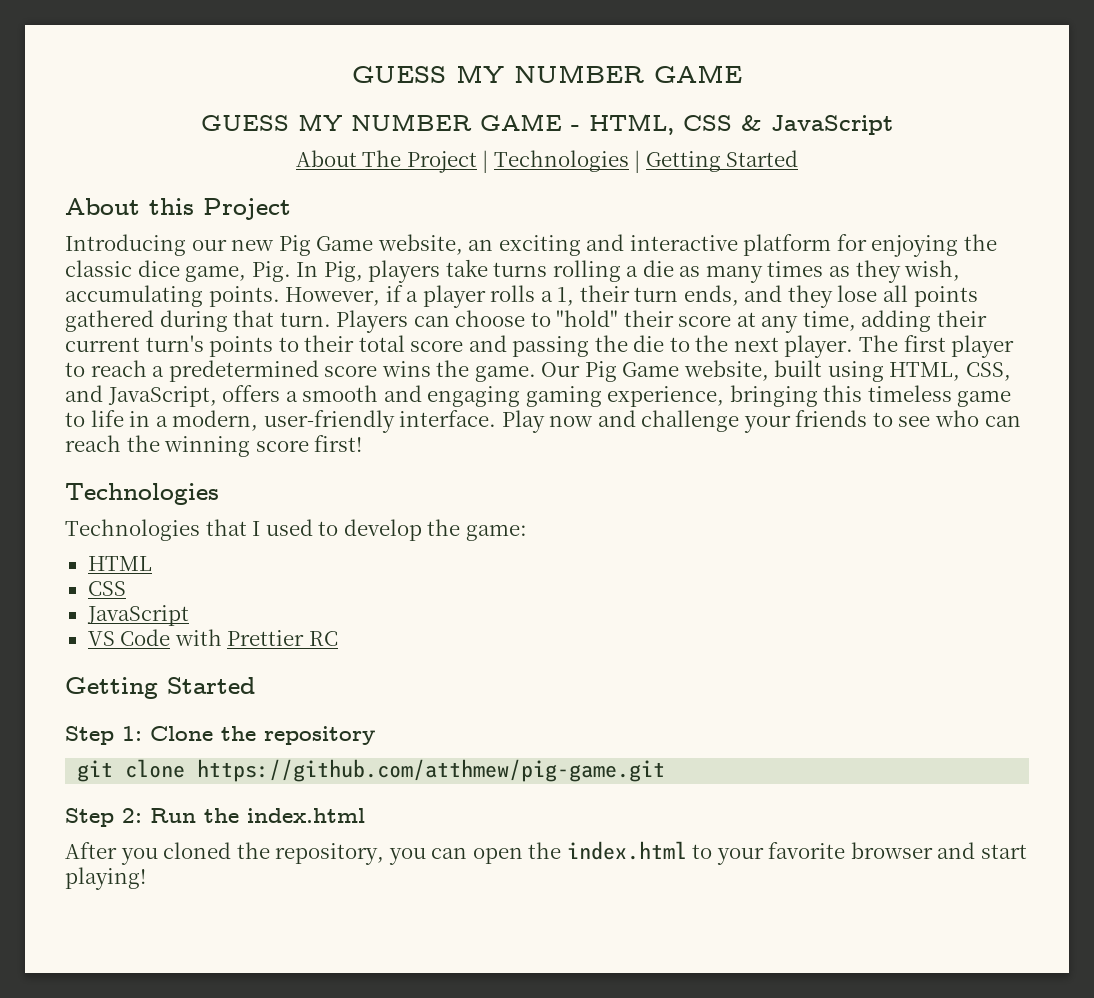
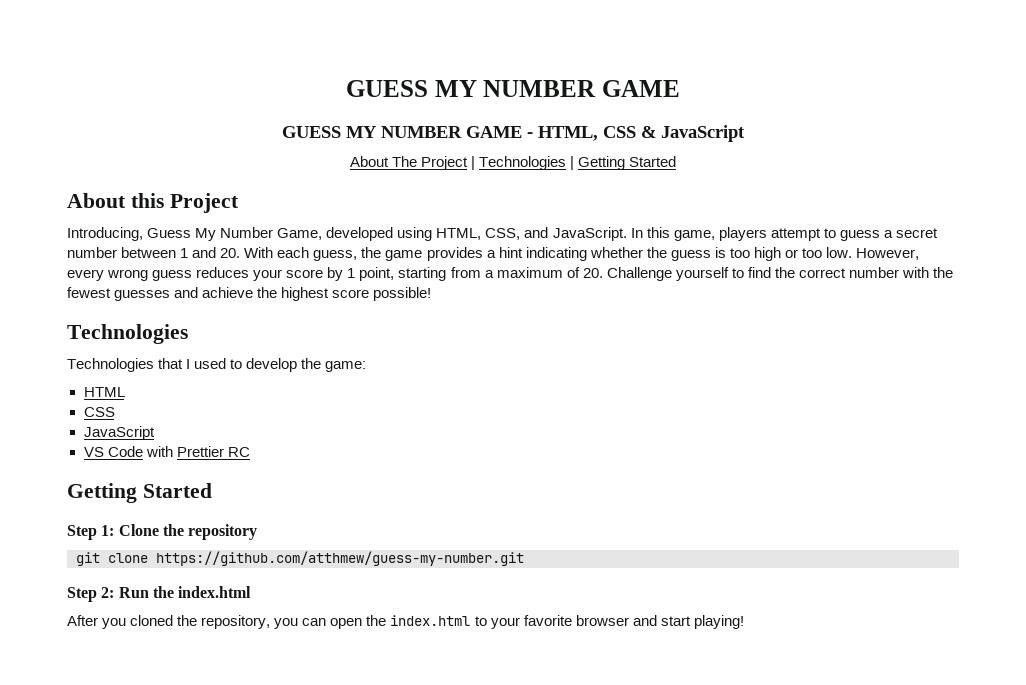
- Introducing our new Pig Game website, an exciting and interactive platform for enjoying the classic dice game, Pig. In Pig, players take turns rolling a die as many times as they wish, accumulating points. However, if a player rolls a 1, their turn ends, and they lose all points gathered during that turn. Players can choose to "hold" their score at any time, adding their current turn's points to their total score and passing the die to the next player. The first player to reach a predetermined score wins the game. Our Pig Game website, built using HTML, CSS, and JavaScript, offers a smooth and engaging gaming experience, bringing this timeless game to life in a modern, user-friendly interface. Play now and challenge your friends to see who can reach the winning score first!
+ Introducing, Guess My Number Game, developed using HTML, CSS, and JavaScript. In this game, players attempt to guess a secret number between 1 and 20. With each guess, the game provides a hint indicating whether the guess is too high or too low. However, every wrong guess reduces your score by 1 point, starting from a maximum of 20. Challenge yourself to find the correct number with the fewest guesses and achieve the highest score possible!
- git clone https://github.com/atthmew/pig-game.git
+ git clone https://github.com/atthmew/guess-my-number.git

